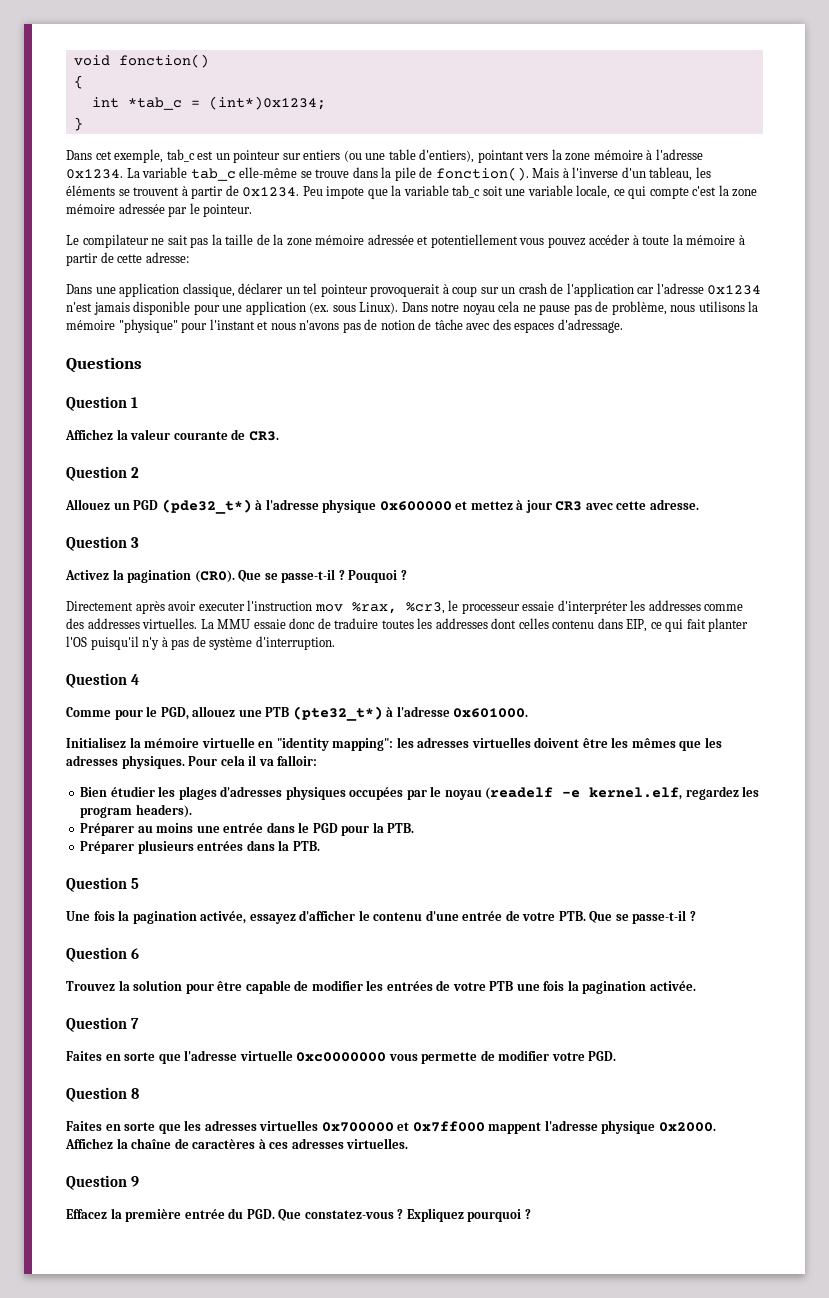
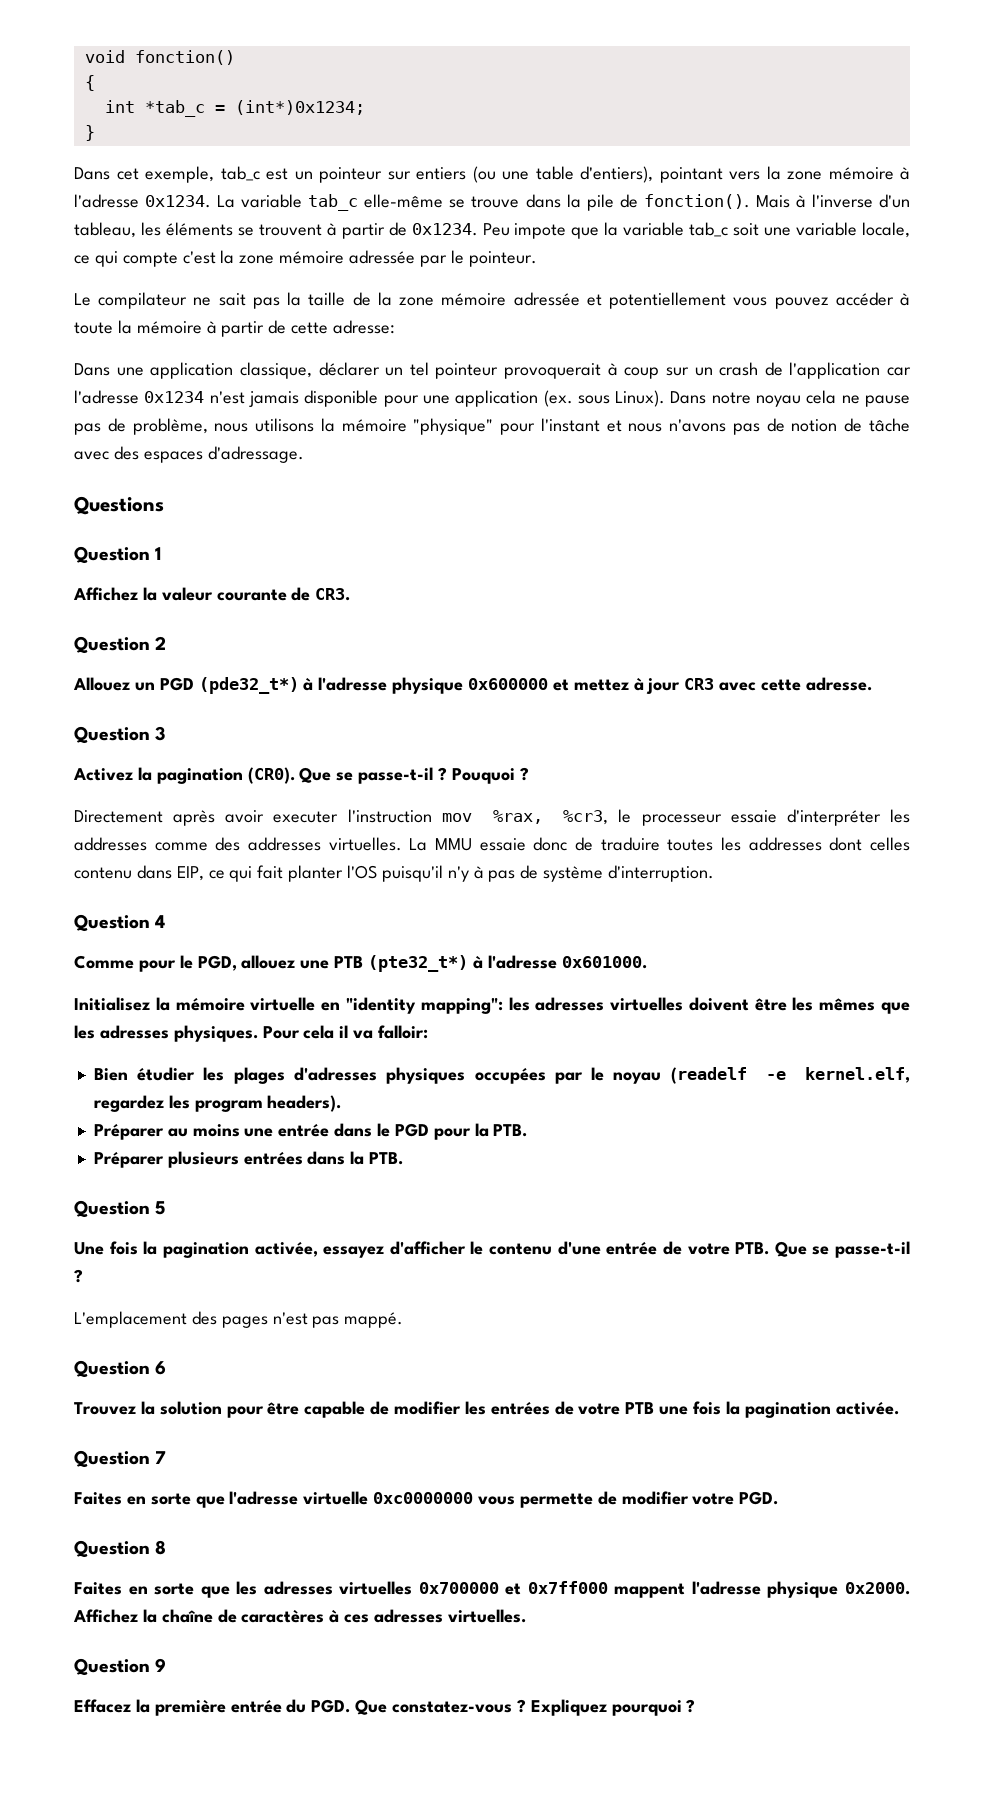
+ L'emplacement des pages n'est pas mappé.

